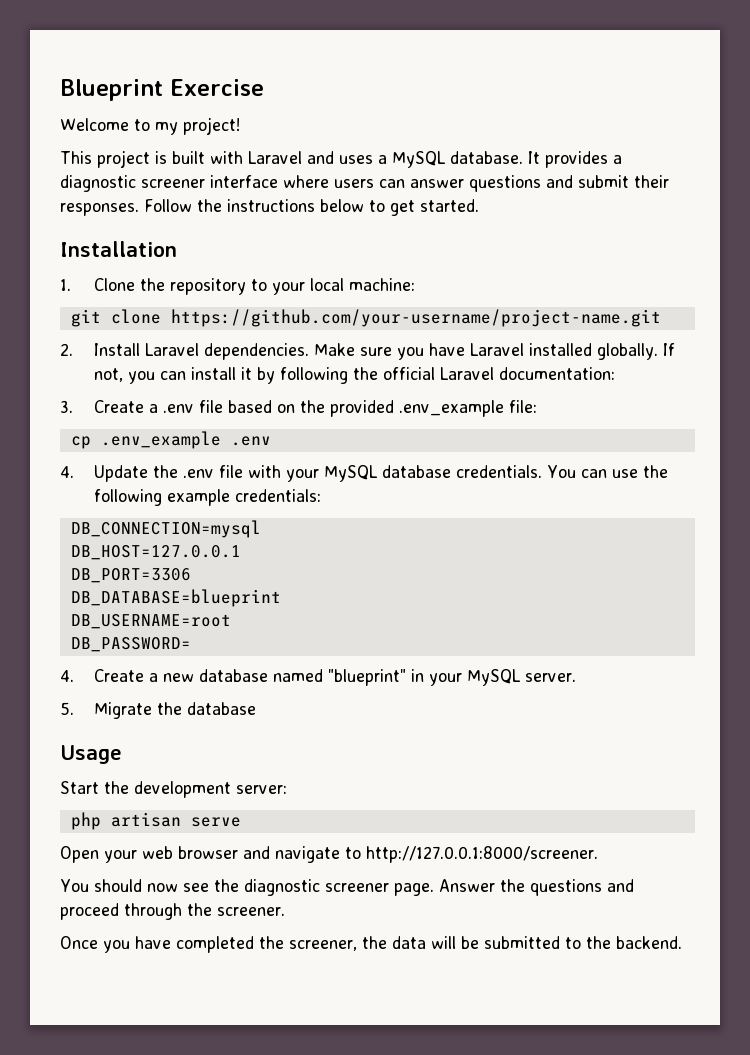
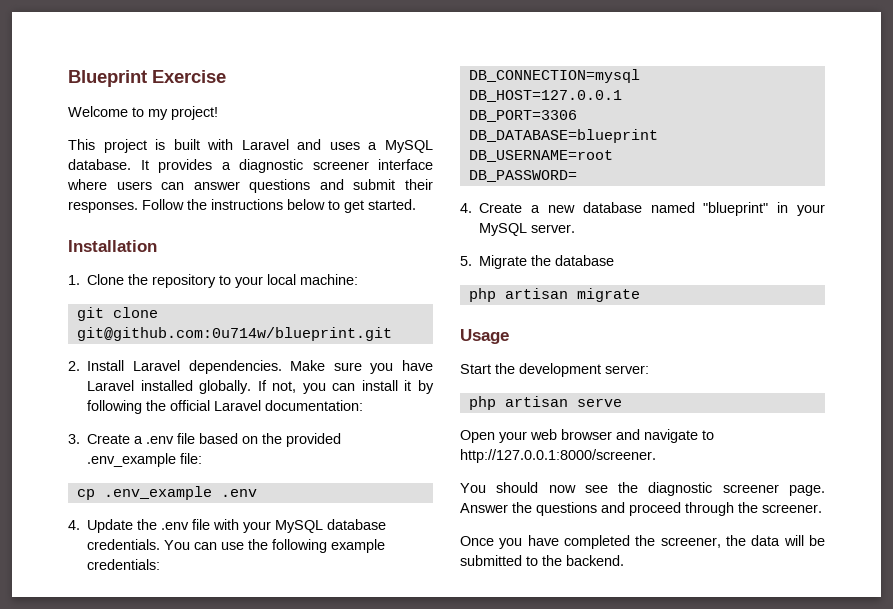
- git clone https://github.com/your-username/project-name.git
+ git clone git@github.com:0u714w/blueprint.git
+ php artisan migrate

